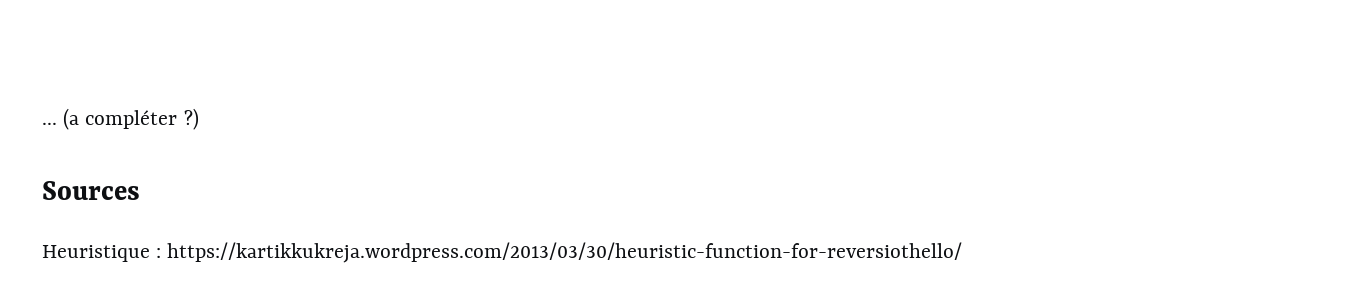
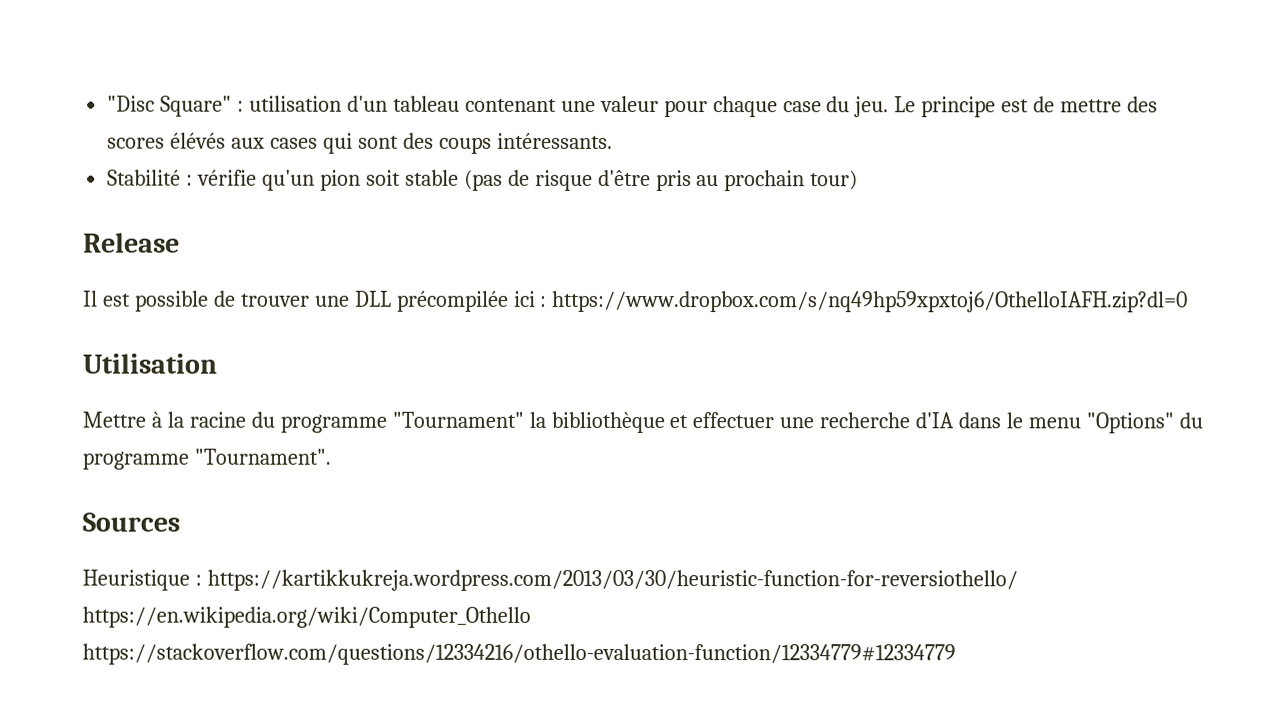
- ... (a compléter ?)
+ "Disc Square" : utilisation d'un tableau contenant une valeur pour chaque case du jeu. Le principe est de mettre des scores élévés aux cases qui sont des coups intéressants.
+ Stabilité : vérifie qu'un pion soit stable (pas de risque d'être pris au prochain tour)
+ Release
+ Il est possible de trouver une DLL précompilée ici : https://www.dropbox.com/s/nq49hp59xpxtoj6/OthelloIAFH.zip?dl=0
+ Utilisation
+ Mettre à la racine du programme "Tournament" la bibliothèque et effectuer une recherche d'IA dans le menu "Options" du programme "Tournament".
- Heuristique : https://kartikkukreja.wordpress.com/2013/03/30/heuristic-function-for-reversiothello/
+ Heuristique : https://kartikkukreja.wordpress.com/2013/03/30/heuristic-function-for-reversiothello/ https://en.wikipedia.org/wiki/Computer_Othello https://stackoverflow.com/questions/12334216/othello-evaluation-function/12334779#12334779

